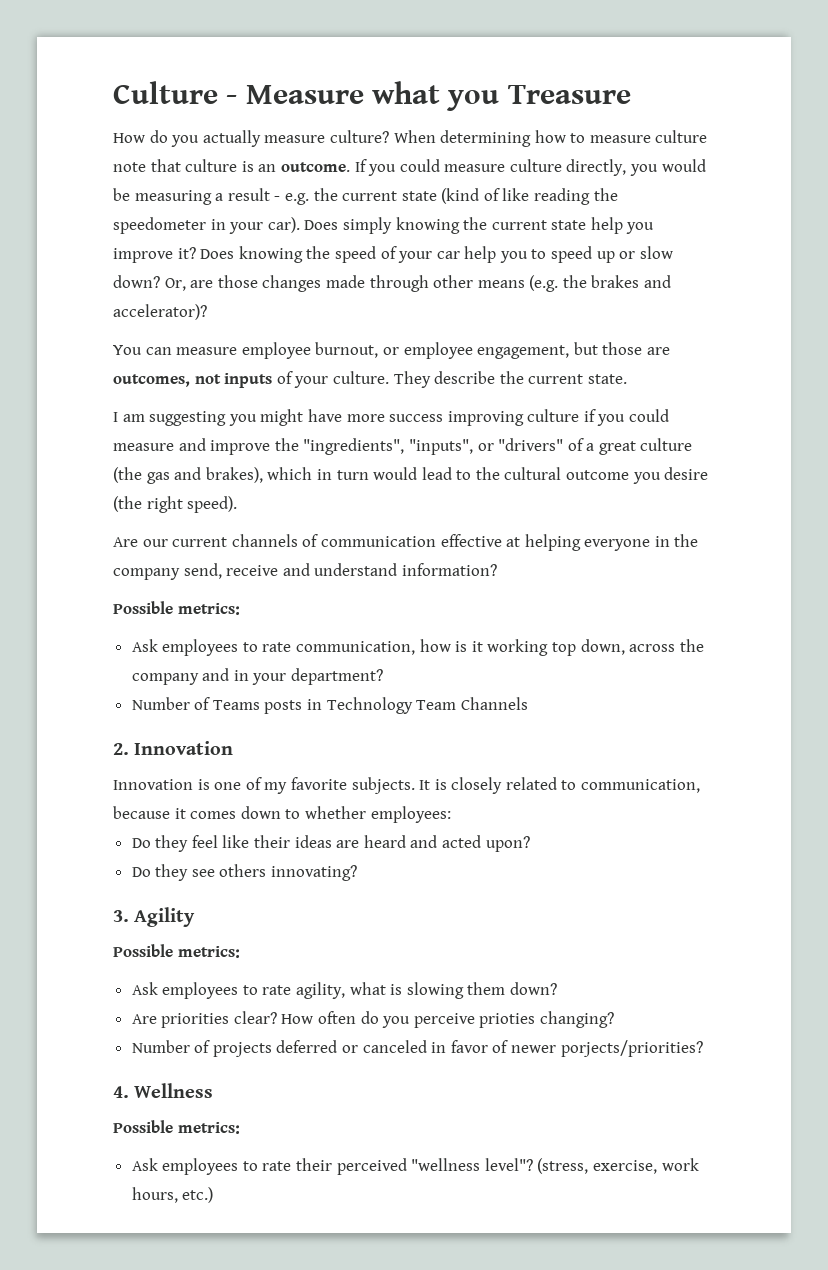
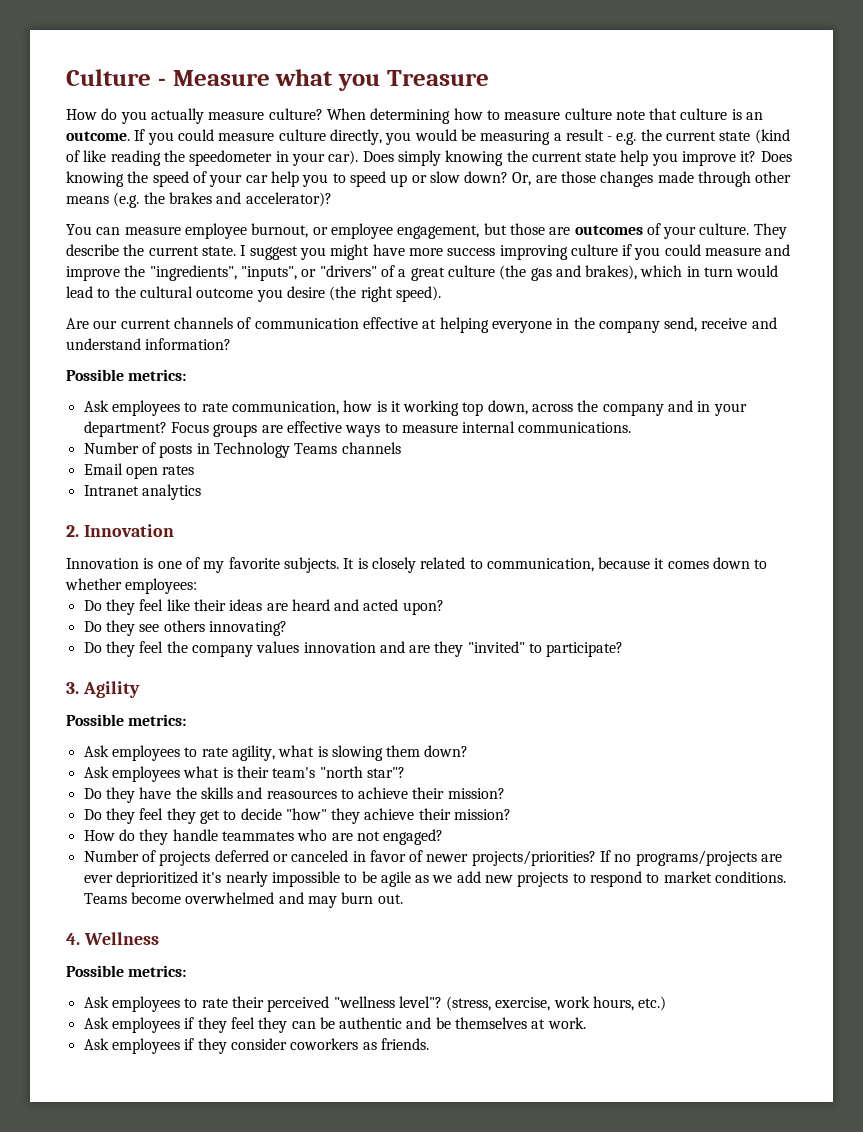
- You can measure employee burnout, or employee engagement, but those are outcomes, not inputs of your culture.
+ You can measure employee burnout, or employee engagement, but those are outcomes of your culture.
- They describe the current state.
- I am suggesting you might have more success improving culture if you could measure and improve the "ingredients", "inputs", or "drivers" of a great culture (the gas and brakes), which in turn would lead to the cultural outcome you desire (the right speed).
+ They describe the current state. I suggest you might have more success improving culture if you could measure and improve the "ingredients", "inputs", or "drivers" of a great culture (the gas and brakes), which in turn would lead to the cultural outcome you desire (the right speed).
- Ask employees to rate communication, how is it working top down, across the company and in your department?
- Number of Teams posts in Technology Team Channels
+ Ask employees to rate communication, how is it working top down, across the company and in your department? Focus groups are effective ways to measure internal communications.
+ Number of posts in Technology Teams channels
+ Email open rates
+ Intranet analytics
+ Do they feel the company values innovation and are they "invited" to participate?
- Are priorities clear? How often do you perceive prioties changing?
+ Ask employees what is their team's "north star"?
+ Do they have the skills and reasources to achieve their mission?
+ Do they feel they get to decide "how" they achieve their mission?
+ How do they handle teammates who are not engaged?
- Number of projects deferred or canceled in favor of newer porjects/priorities?
+ Number of projects deferred or canceled in favor of newer projects/priorities? If no programs/projects are ever deprioritized it's nearly impossible to be agile as we add new projects to respond to market conditions. Teams become overwhelmed and may burn out.
+ Ask employees if they feel they can be authentic and be themselves at work.
+ Ask employees if they consider coworkers as friends.

